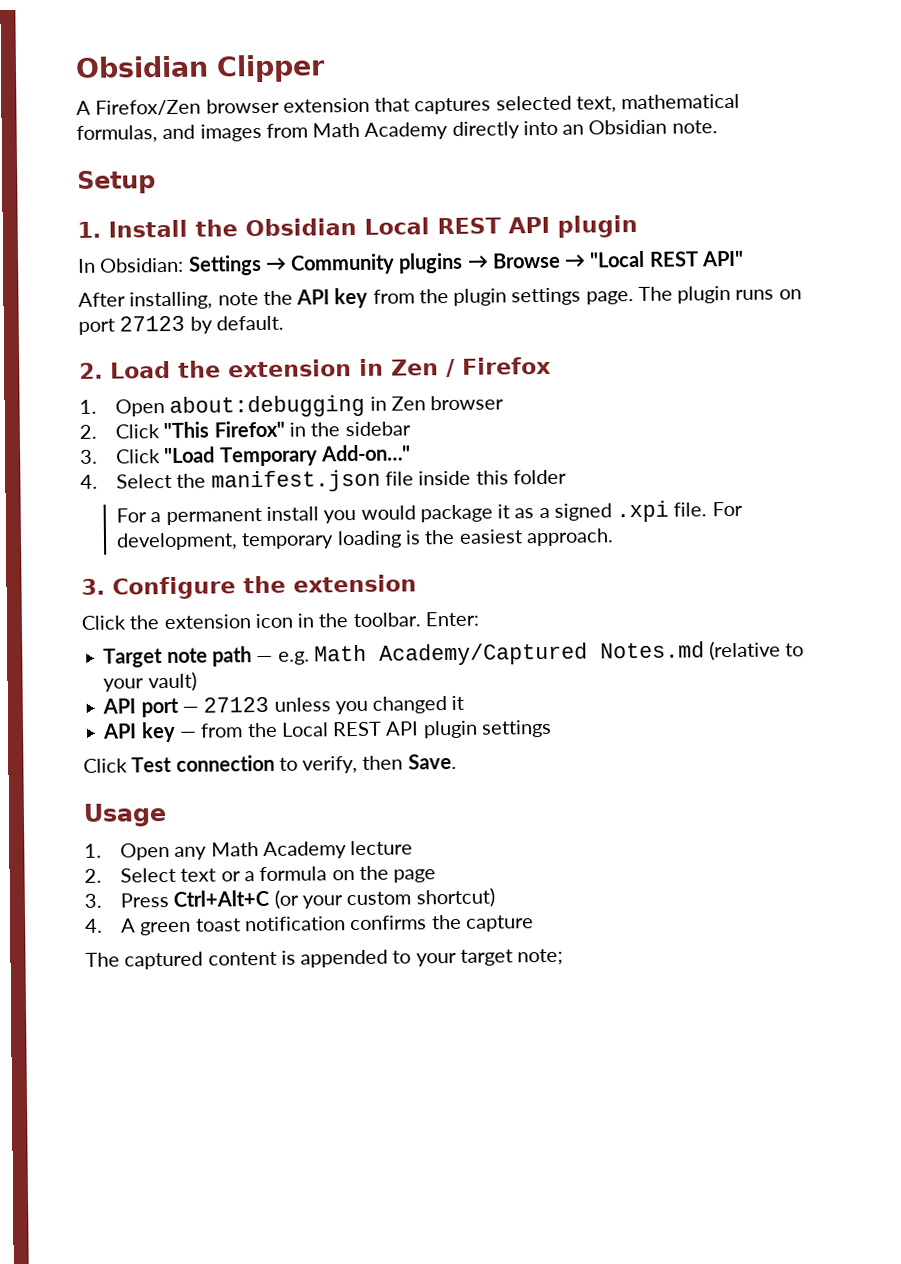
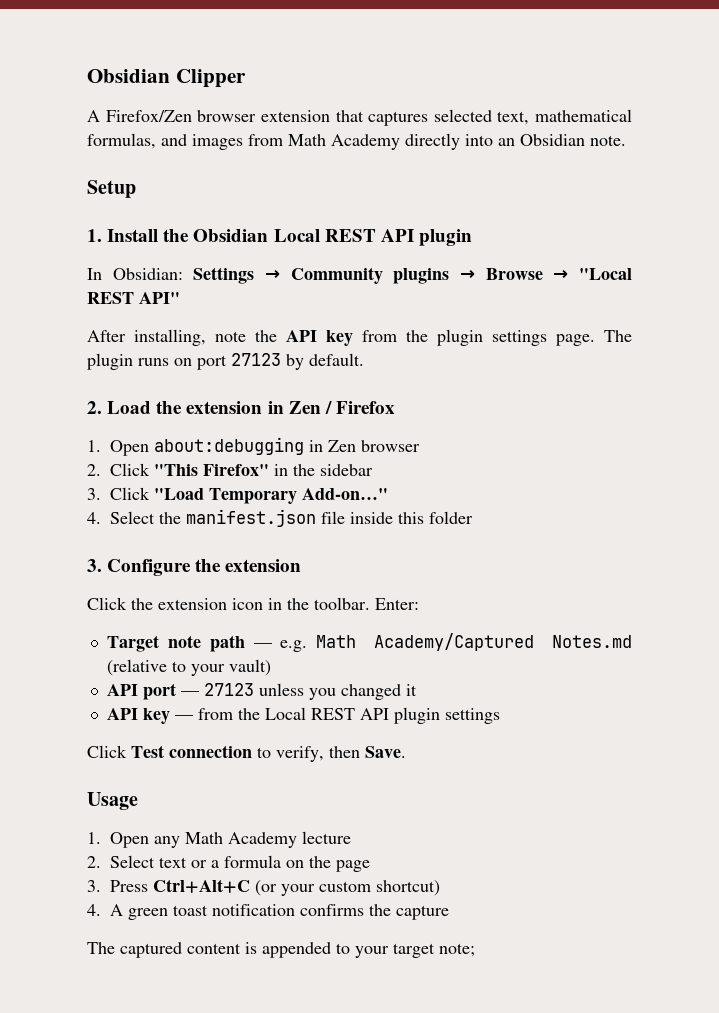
- For a permanent install you would package it as a signed .xpi file. For development, temporary loading is the easiest approach.

